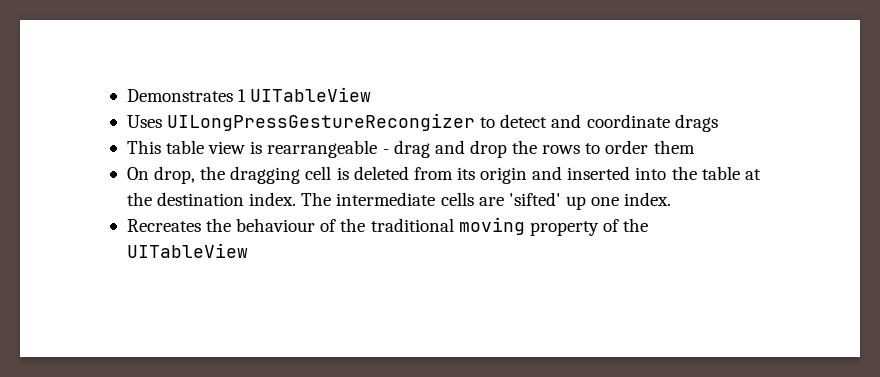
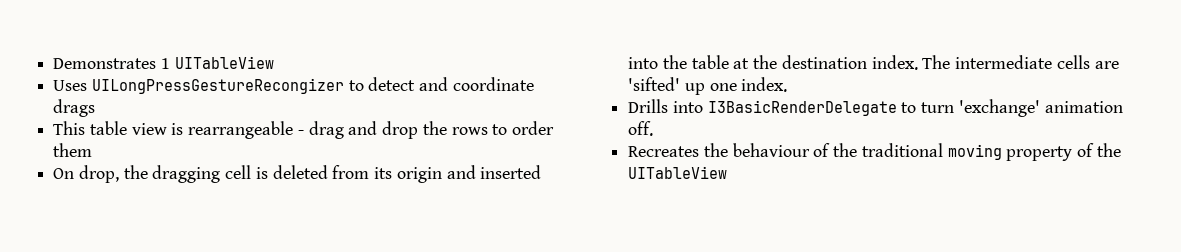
+ Drills into I3BasicRenderDelegate to turn 'exchange' animation off.

